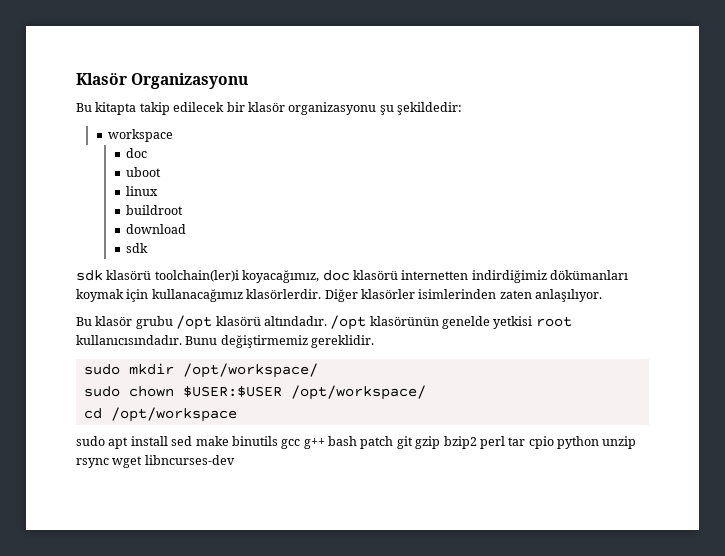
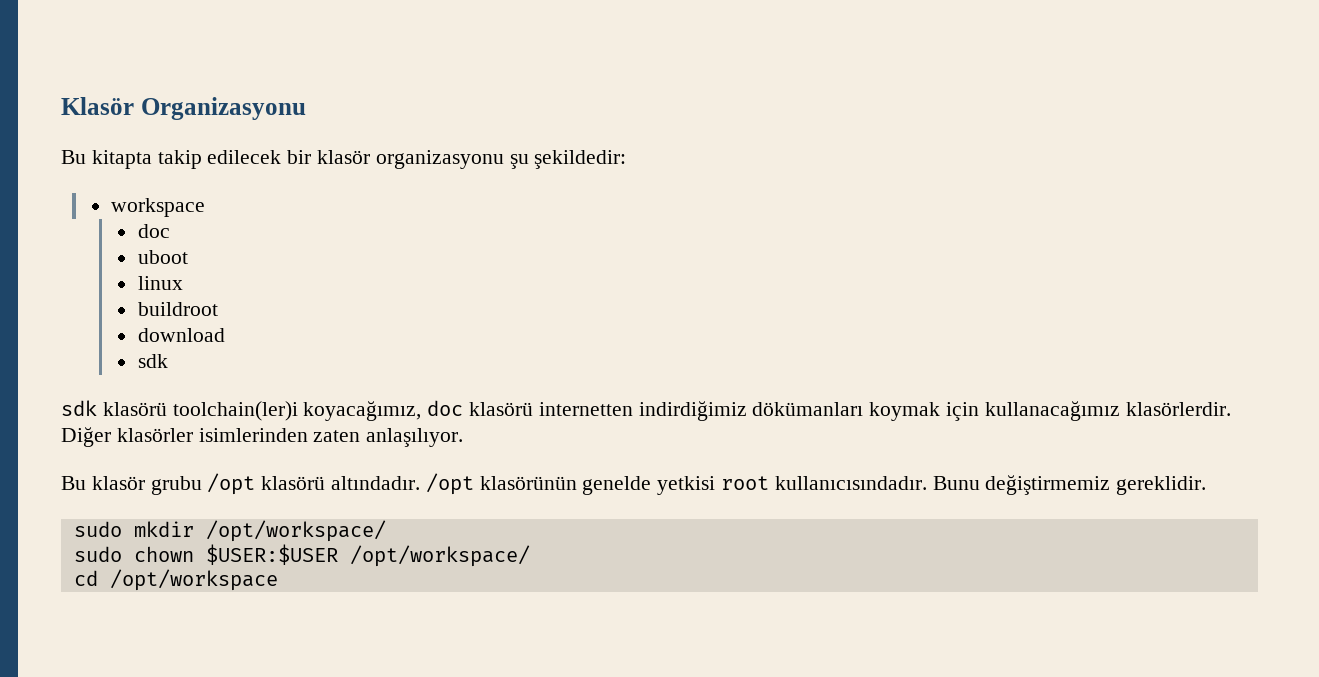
- sudo apt install sed make binutils gcc g++ bash patch git gzip bzip2 perl tar cpio python unzip rsync wget libncurses-dev

